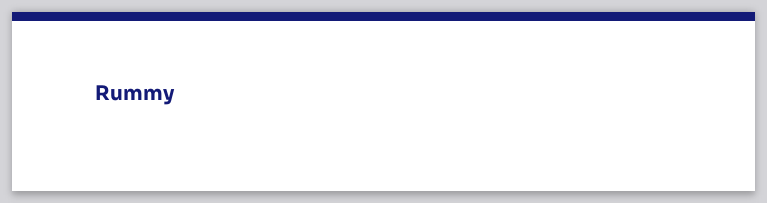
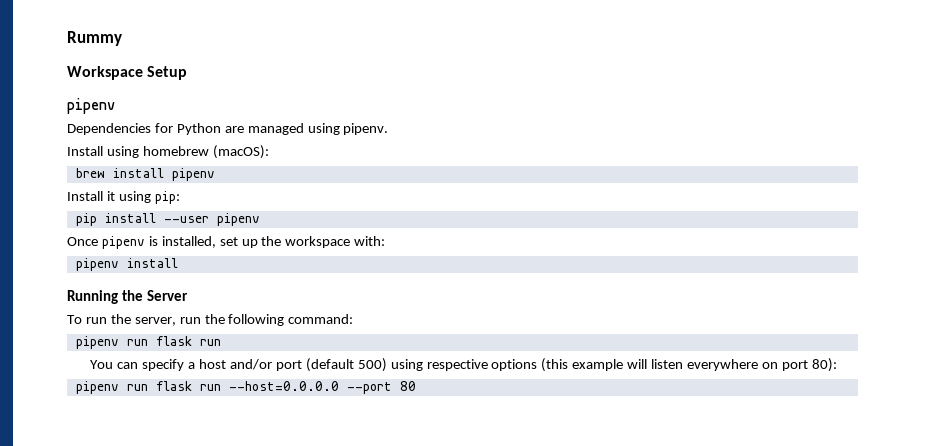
+ Workspace Setup
+ pipenv
+ Dependencies for Python are managed using pipenv.
+ Install using homebrew (macOS):
+ brew install pipenv
+ Install it using pip:
+ pip install --user pipenv
+ Once pipenv is installed, set up the workspace with:
+ pipenv install
+ Running the Server
+ To run the server, run the following command:
+ pipenv run flask run
+ You can specify a host and/or port (default 500) using respective options (this example will listen everywhere on port 80):
+ pipenv run flask run --host=0.0.0.0 --port 80

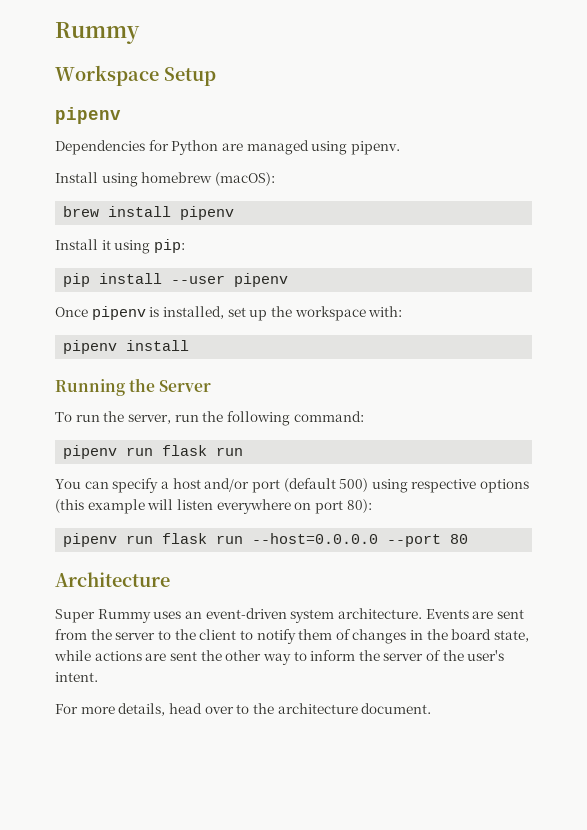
+ Architecture
+ Super Rummy uses an event-driven system architecture. Events are sent from the server to the client to notify them of changes in the board state, while actions are sent the other way to inform the server of the user's intent.
+ For more details, head over to the architecture document.

